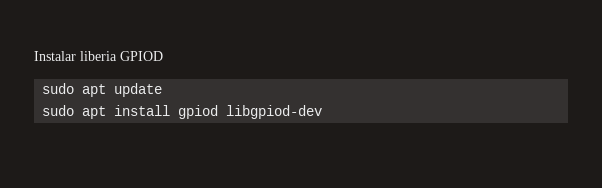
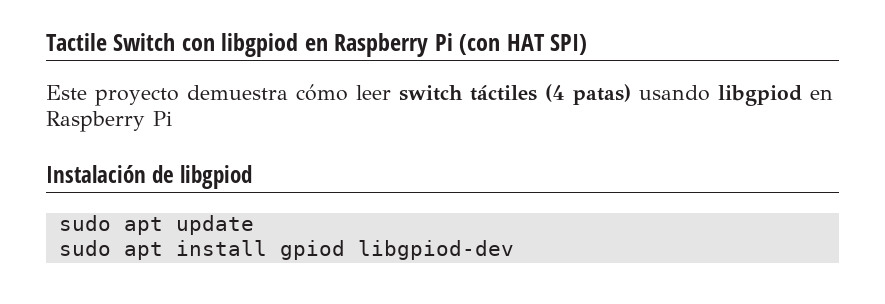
- Instalar liberia GPIOD
+ Tactile Switch con libgpiod en Raspberry Pi (con HAT SPI)
+ Este proyecto demuestra cómo leer switch táctiles (4 patas) usando libgpiod en Raspberry Pi
+ Instalación de libgpiod

